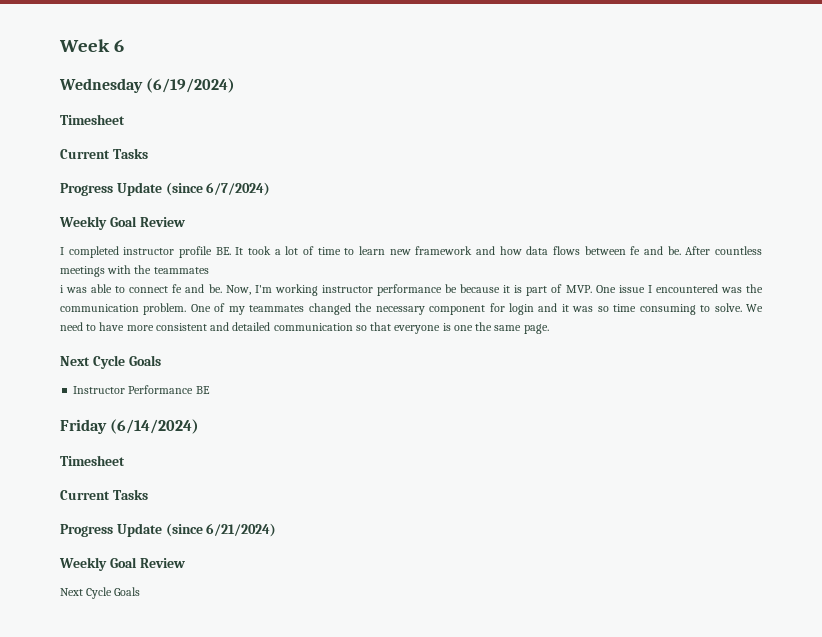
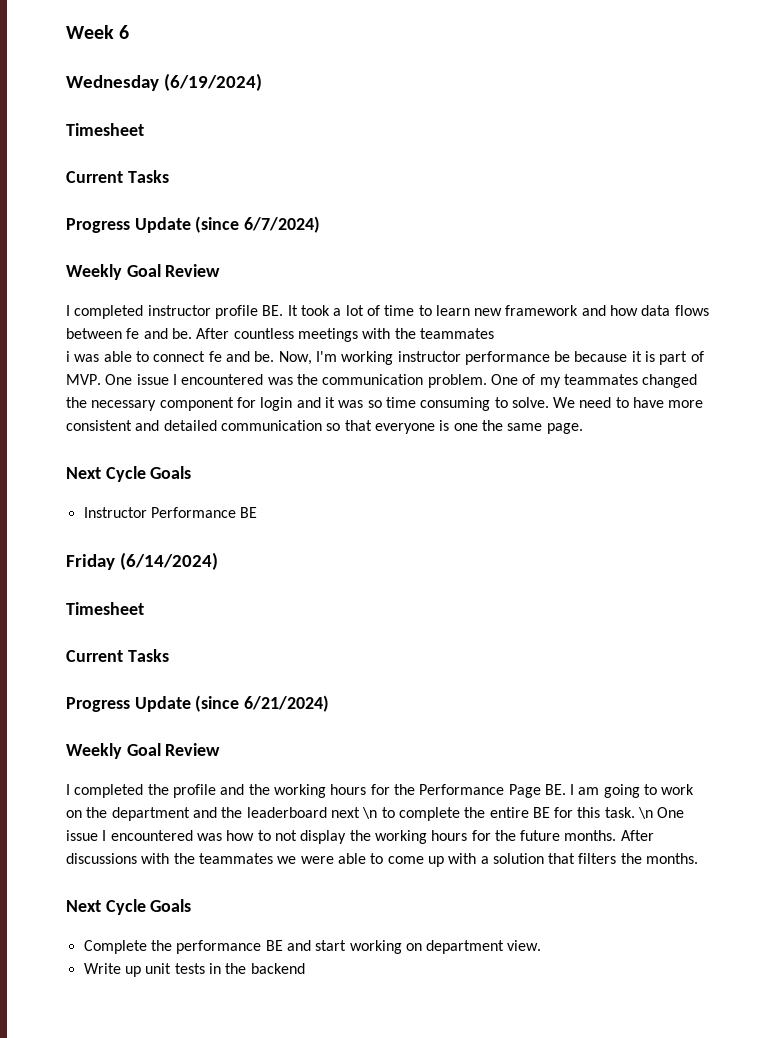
  Progress Update (since 6/21/2024)
  Weekly Goal Review
+ I completed the profile and the working hours for the Performance Page BE. I am going to work on the department and the leaderboard next \n to complete the entire BE for this task. \n One issue I encountered was how to not display the working hours for the future months. After discussions with the teammates we were able to come up with a solution that filters the months.
  Next Cycle Goals
+ Complete the performance BE and start working on department view.
+ Write up unit tests in the backend

